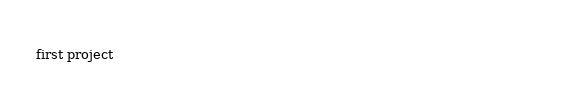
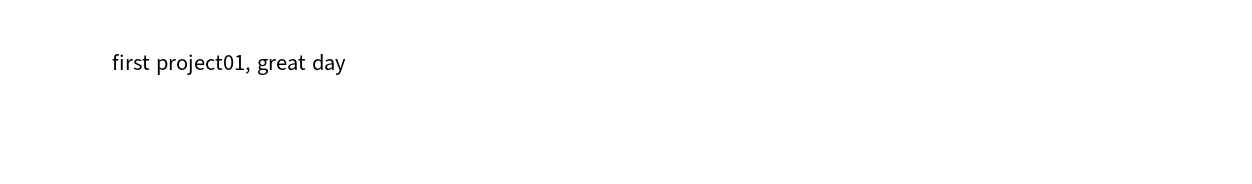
- first project
+ first project01, great day

